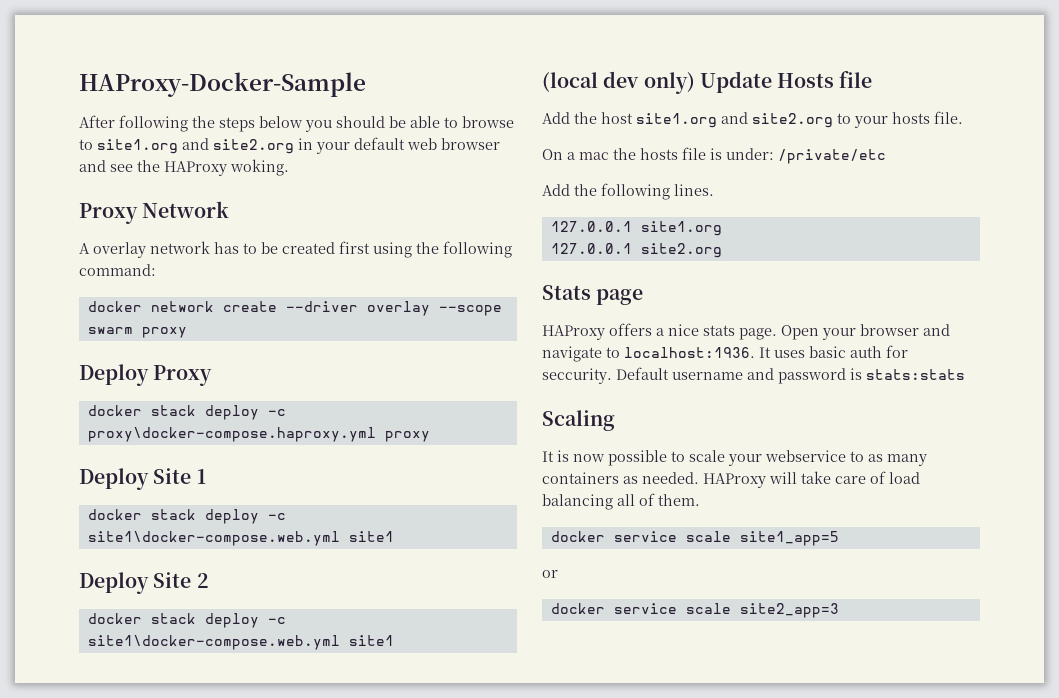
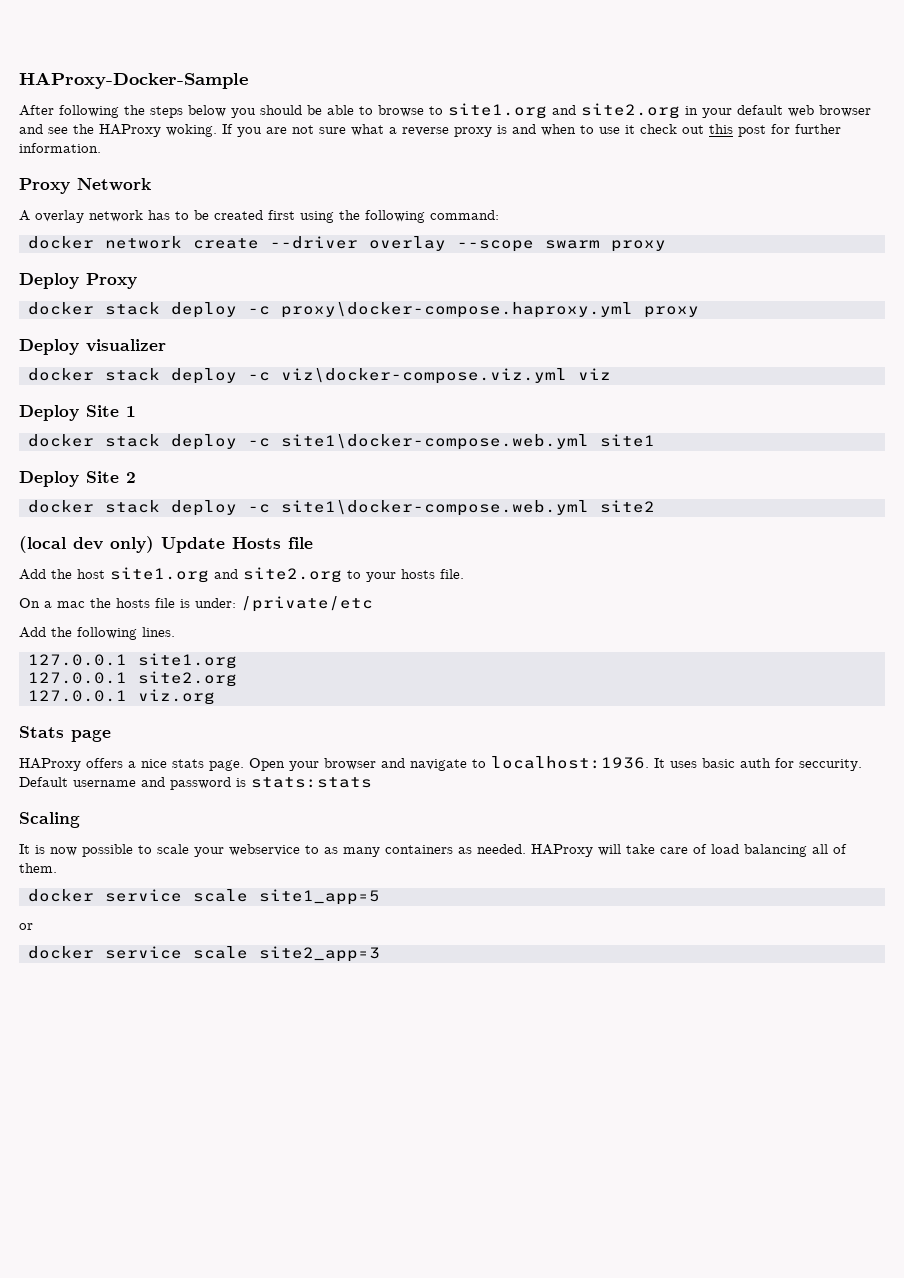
+ If you are not sure what a reverse proxy is and when to use it check out this post for further information.
+ Deploy visualizer
+ docker stack deploy -c viz\docker-compose.viz.yml viz
  Deploy Site 2
- docker stack deploy -c site1\docker-compose.web.yml site1
+ docker stack deploy -c site1\docker-compose.web.yml site2
+ 127.0.0.1 viz.org

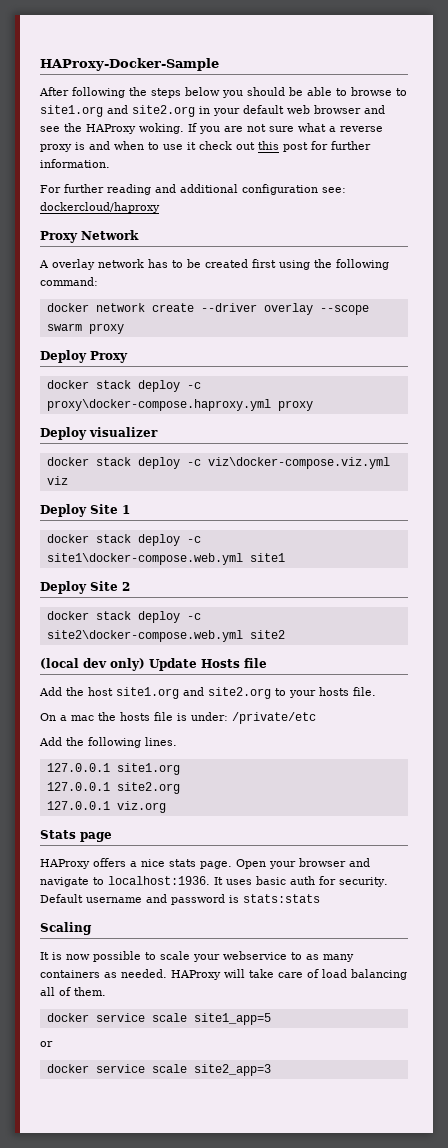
+ For further reading and additional configuration see: dockercloud/haproxy
- docker stack deploy -c site1\docker-compose.web.yml site2
+ docker stack deploy -c site2\docker-compose.web.yml site2
- It uses basic auth for seccurity.
+ It uses basic auth for security.

